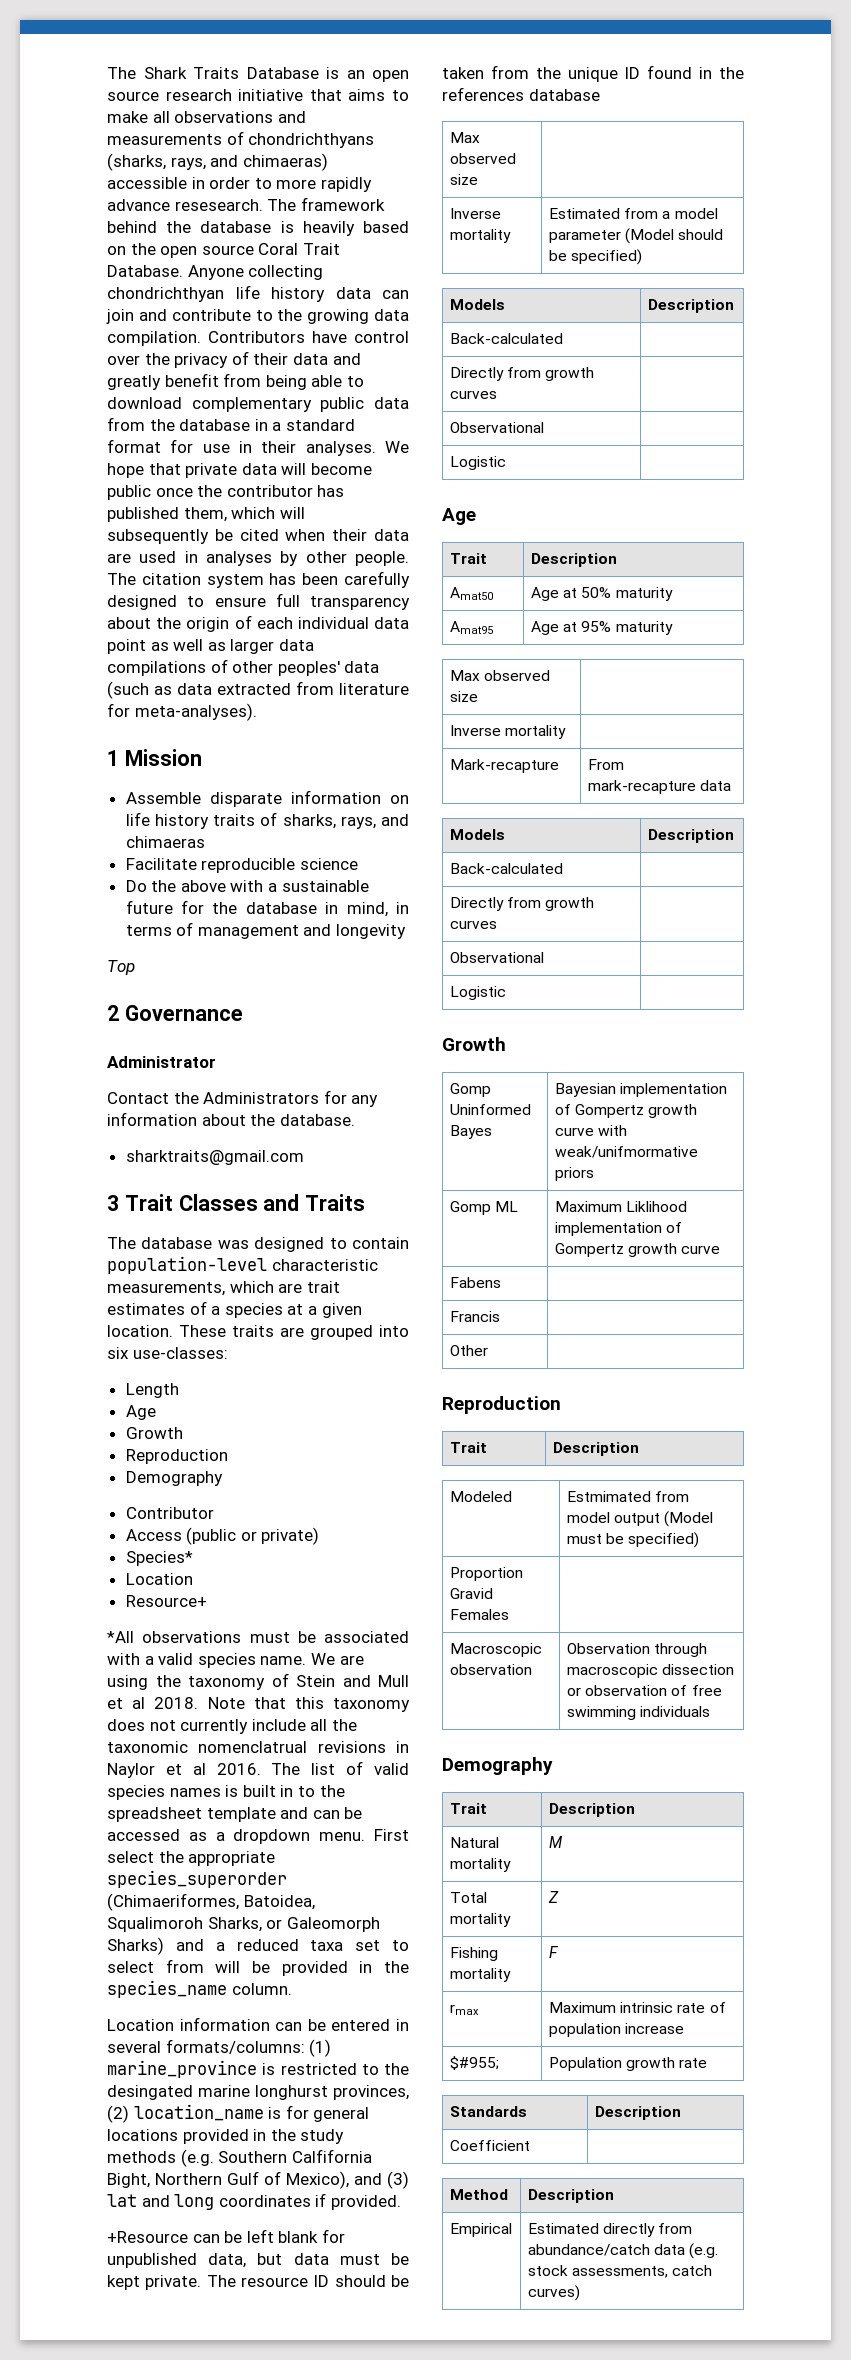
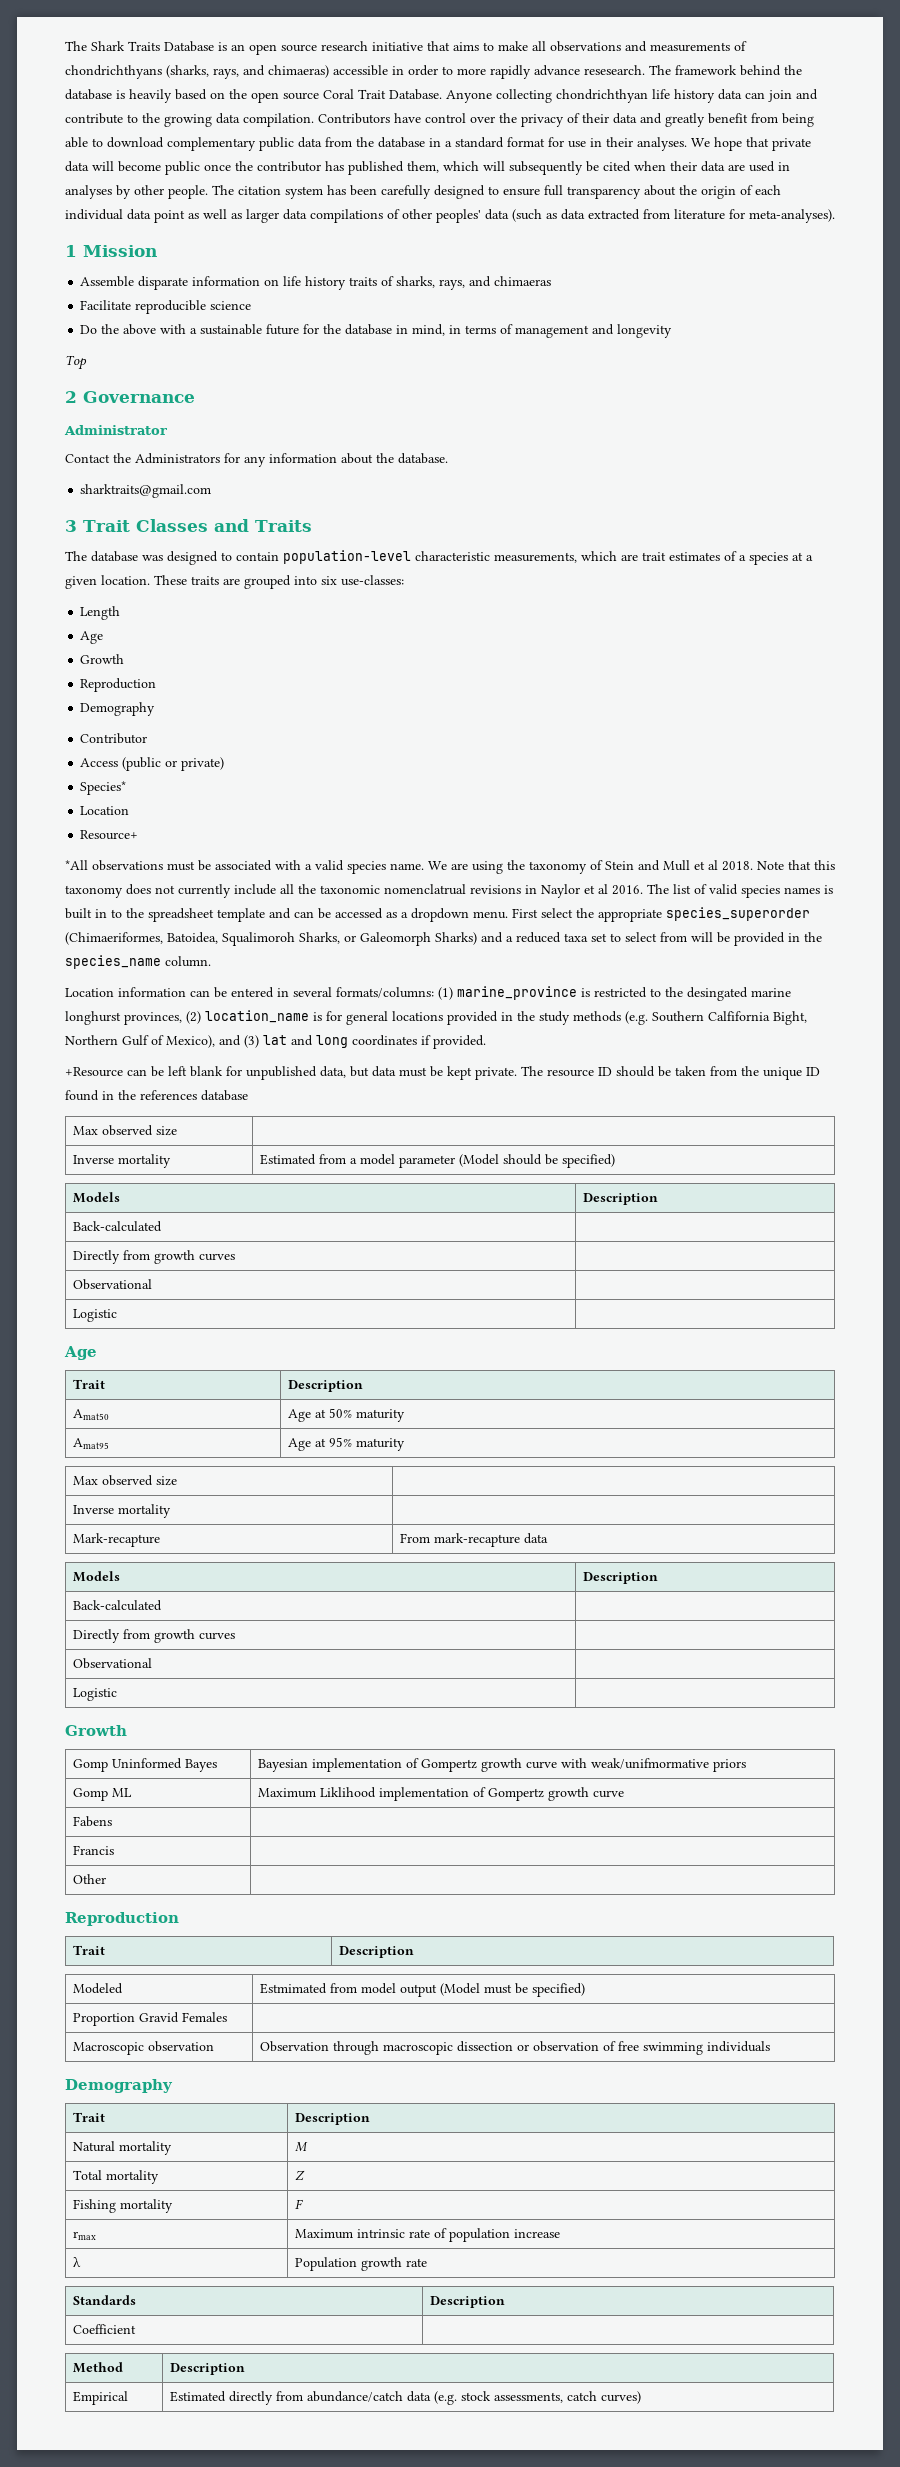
- $#955; | Population growth rate
+ λ | Population growth rate

